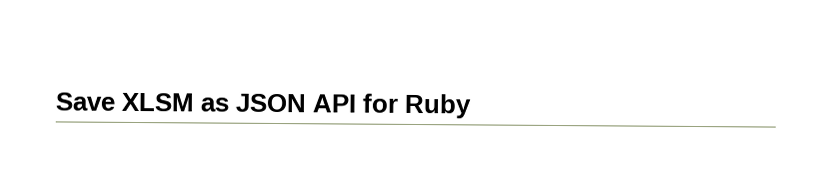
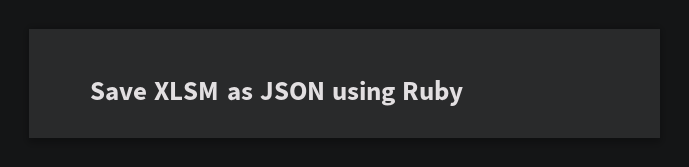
- Save XLSM as JSON API for Ruby
+ Save XLSM as JSON using Ruby

